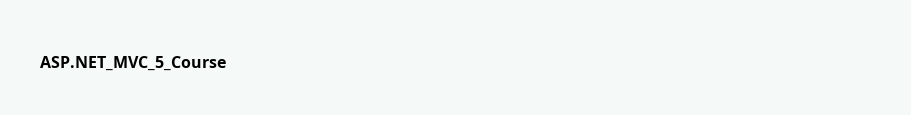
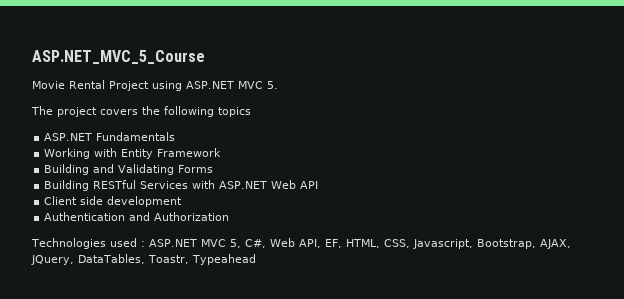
+ Movie Rental Project using ASP.NET MVC 5.
+ The project covers the following topics
+ ASP.NET Fundamentals
+ Working with Entity Framework
+ Building and Validating Forms
+ Building RESTful Services with ASP.NET Web API
+ Client side development
+ Authentication and Authorization
+ Technologies used : ASP.NET MVC 5, C#, Web API, EF, HTML, CSS, Javascript, Bootstrap, AJAX, JQuery, DataTables, Toastr, Typeahead

